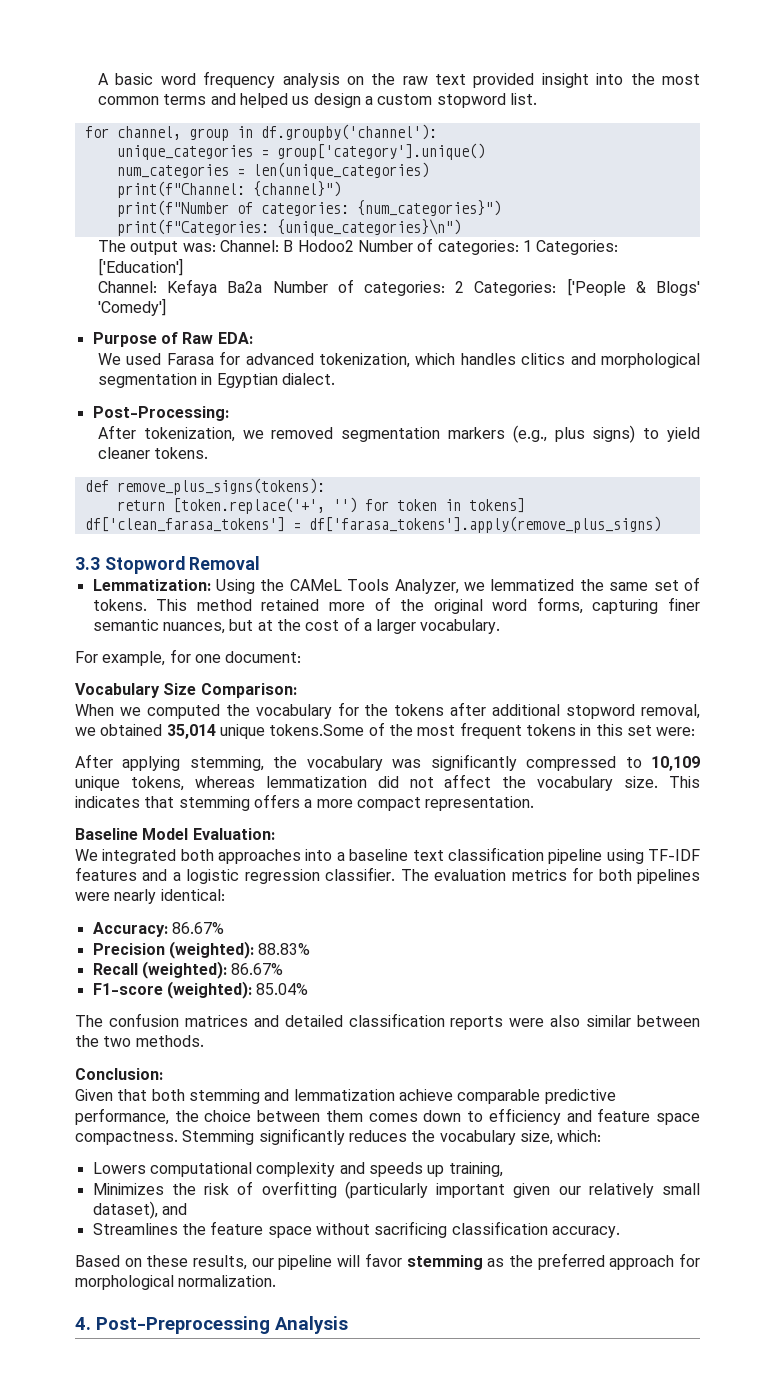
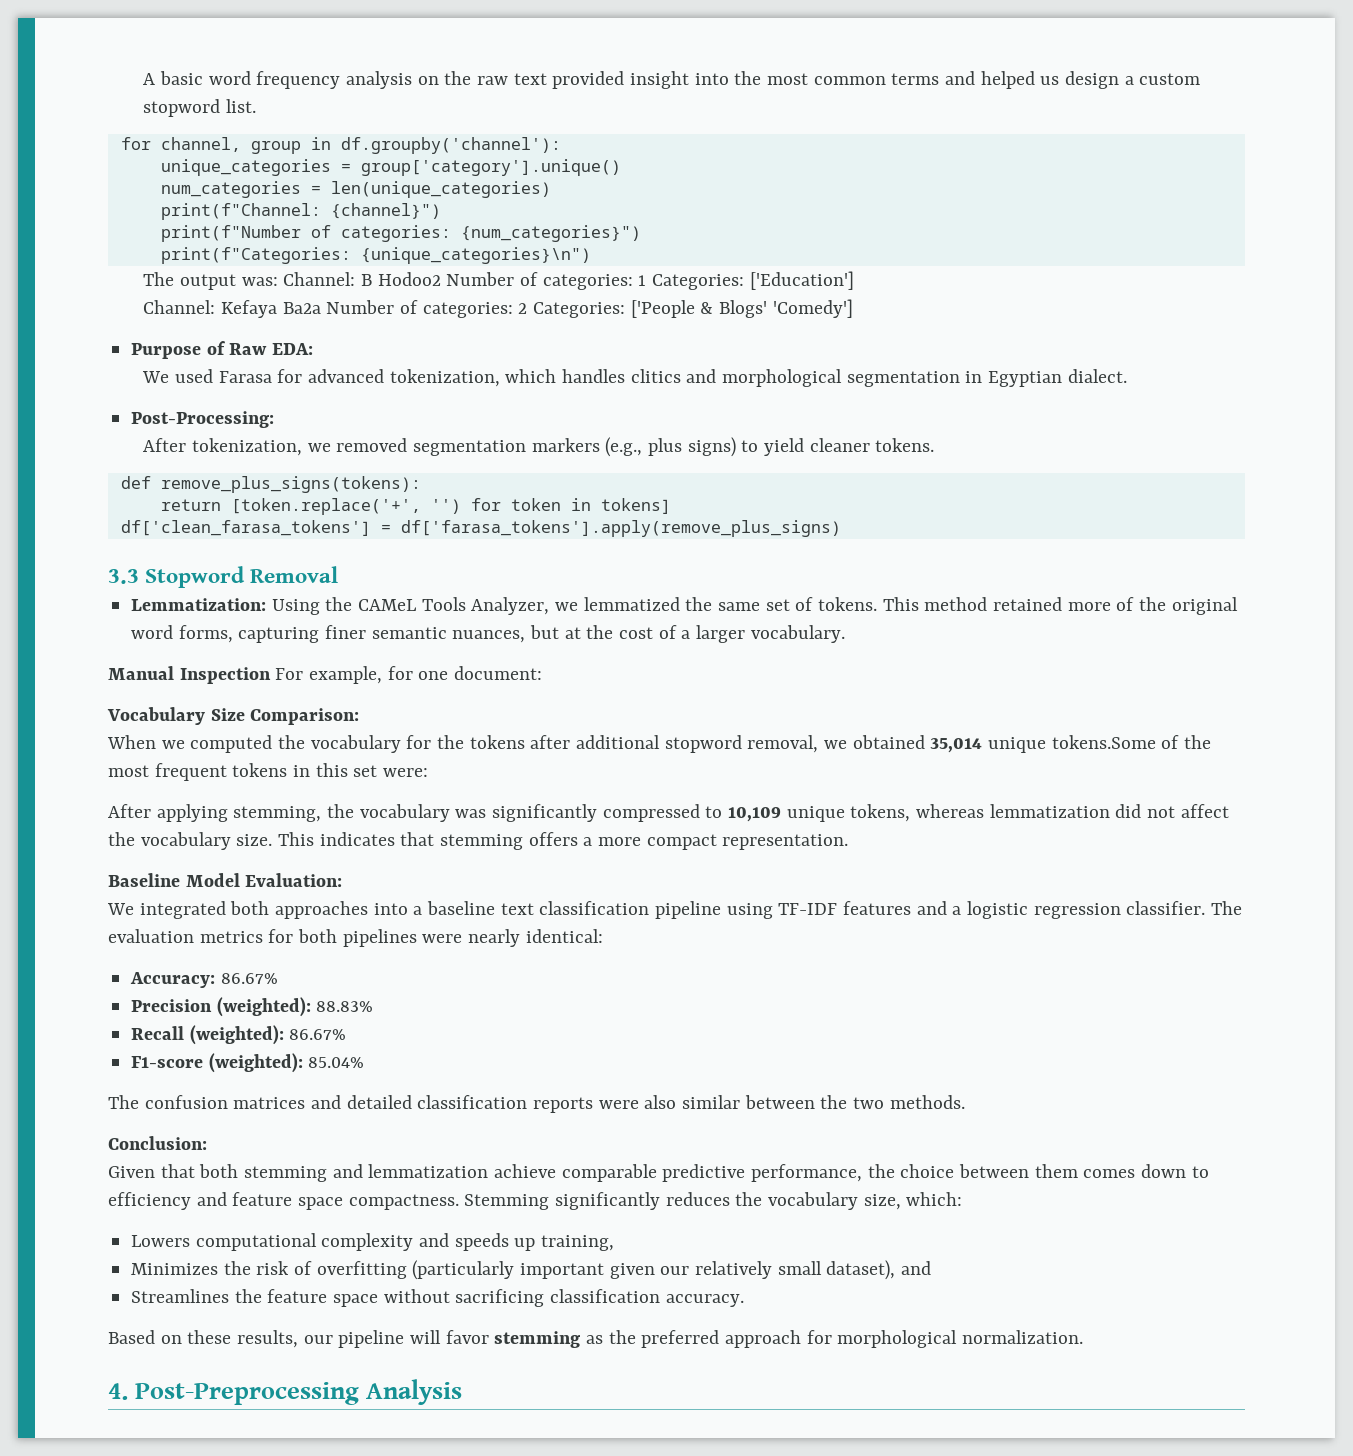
- For example, for one document:
+ Manual Inspection For example, for one document:

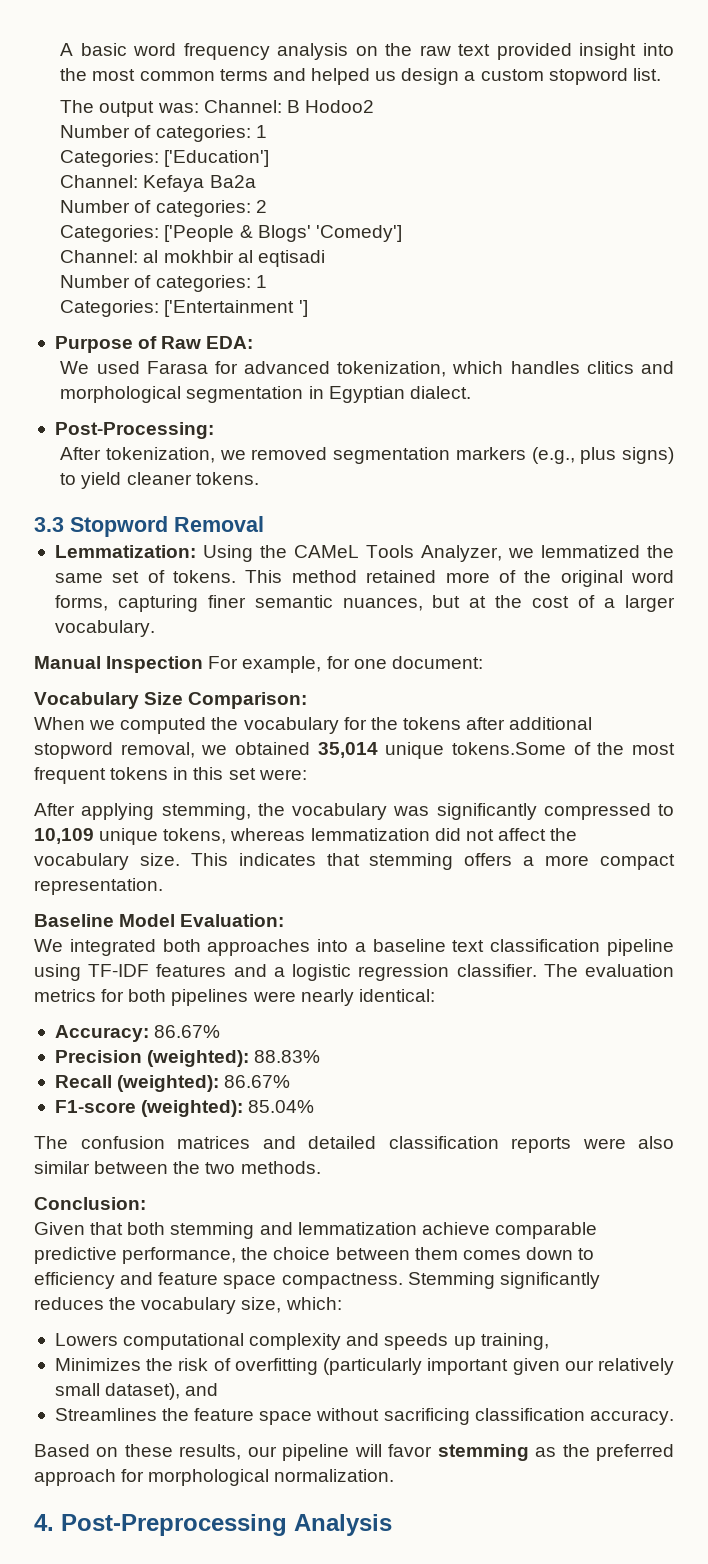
- for channel, group in df.groupby('channel'):
- unique_categories = group['category'].unique()
- num_categories = len(unique_categories)
- print(f"Channel: {channel}")
- print(f"Number of categories: {num_categories}")
- print(f"Categories: {unique_categories}\n")
- The output was: Channel: B Hodoo2 Number of categories: 1 Categories: ['Education']
+ The output was: Channel: B Hodoo2
+ Number of categories: 1
+ Categories: ['Education']
- Channel: Kefaya Ba2a Number of categories: 2 Categories: ['People & Blogs' 'Comedy']
+ Channel: Kefaya Ba2a
+ Number of categories: 2
+ Categories: ['People & Blogs' 'Comedy']
+ Channel: al mokhbir al eqtisadi
+ Number of categories: 1
+ Categories: ['Entertainment ']
- def remove_plus_signs(tokens):
- return [token.replace('+', '') for token in tokens]
- df['clean_farasa_tokens'] = df['farasa_tokens'].apply(remove_plus_signs)

